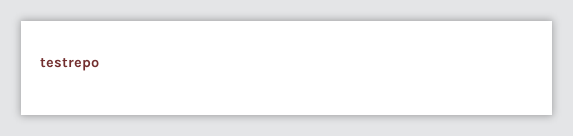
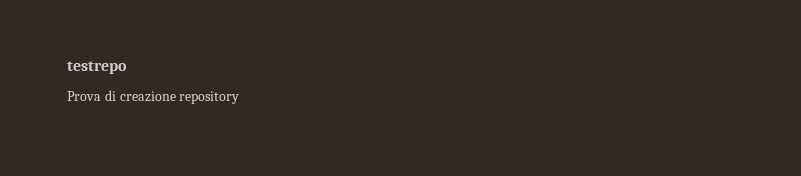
+ Prova di creazione repository

